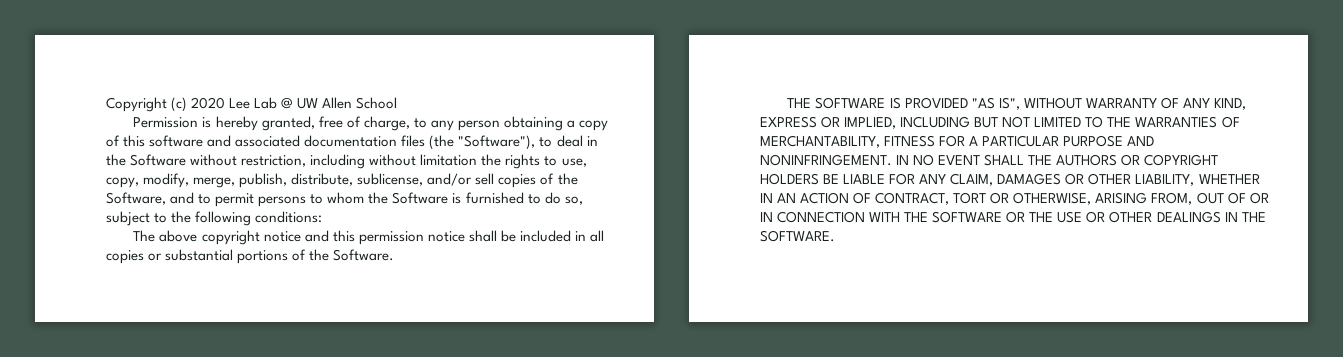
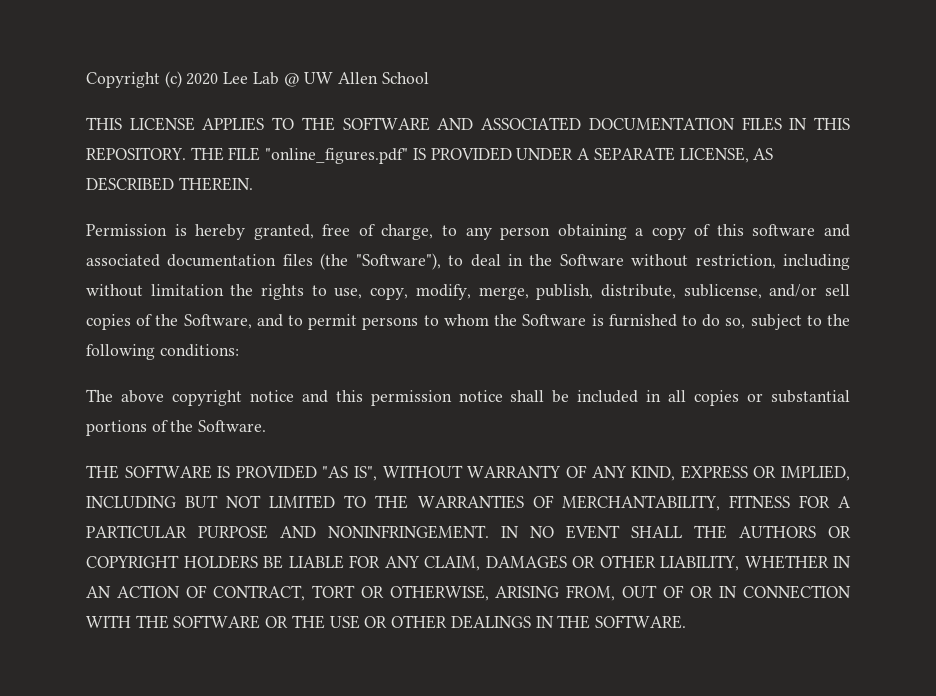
+ THIS LICENSE APPLIES TO THE SOFTWARE AND ASSOCIATED DOCUMENTATION FILES IN THIS REPOSITORY. THE FILE "online_figures.pdf" IS PROVIDED UNDER A SEPARATE LICENSE, AS DESCRIBED THEREIN.

